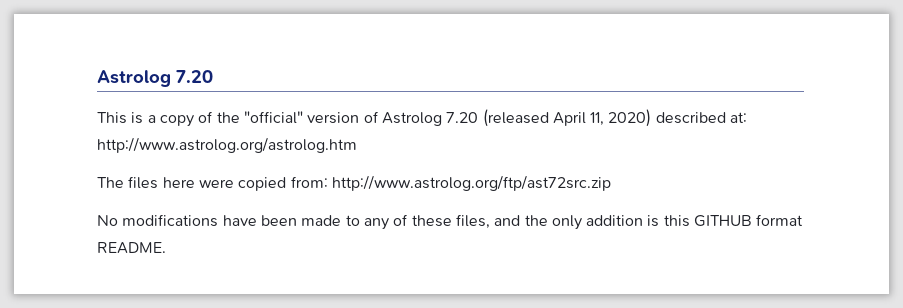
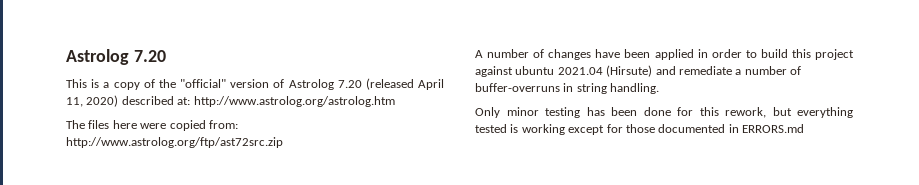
- No modifications have been made to any of these files, and the only addition is this GITHUB format README.
+ A number of changes have been applied in order to build this project against ubuntu 2021.04 (Hirsute) and remediate a number of buffer-overruns in string handling.
+ Only minor testing has been done for this rework, but everything tested is working except for those documented in ERRORS.md

